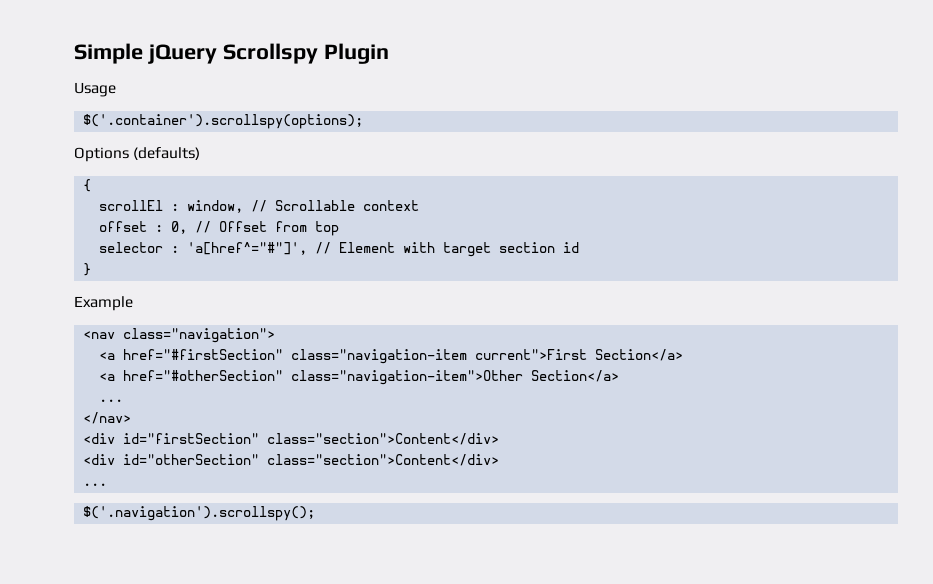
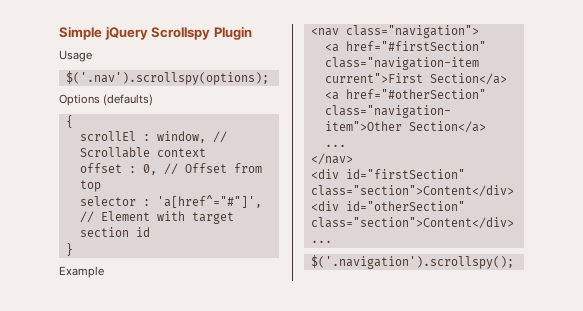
- $('.container').scrollspy(options);
+ $('.nav').scrollspy(options);

